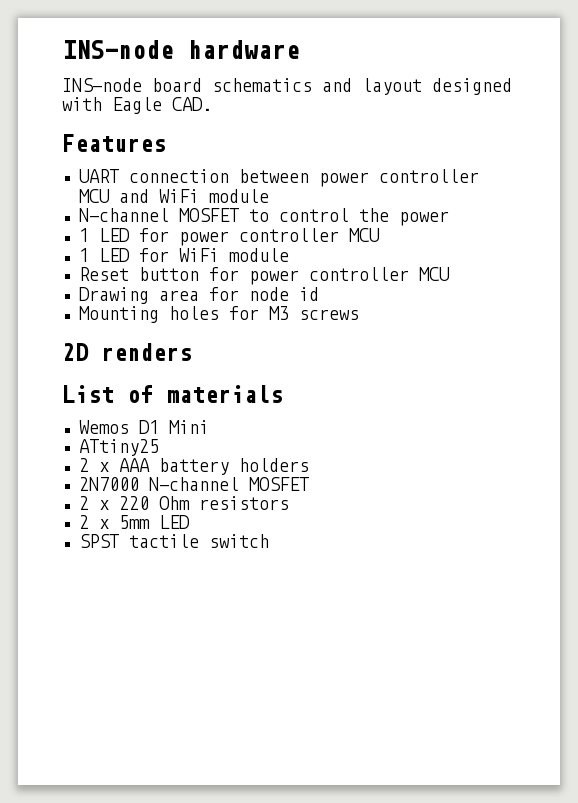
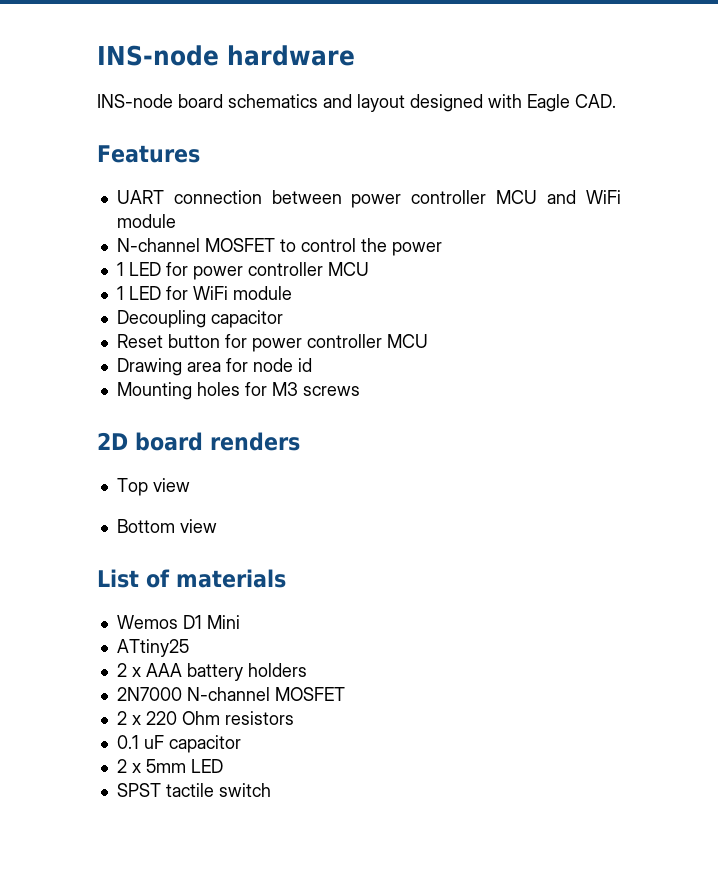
+ Decoupling capacitor
- 2D renders
+ 2D board renders
+ Top view
+ Bottom view
+ 0.1 uF capacitor

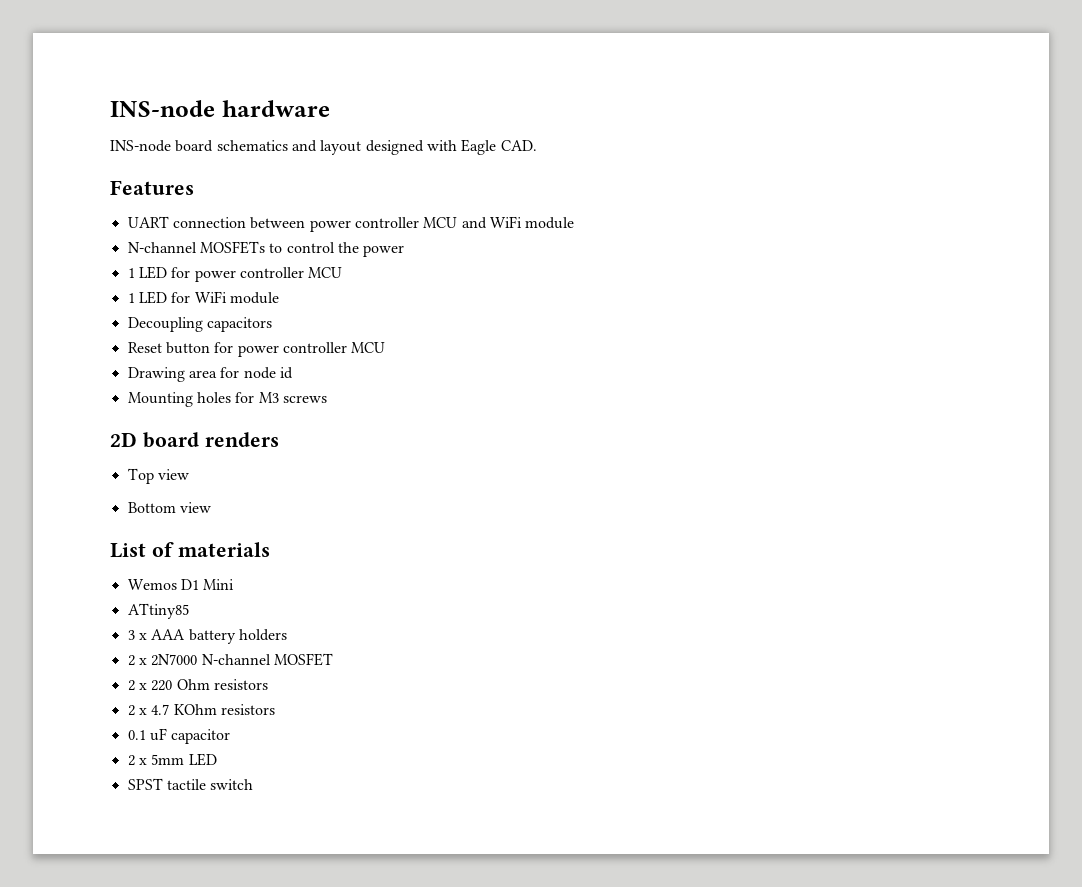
- N-channel MOSFET to control the power
+ N-channel MOSFETs to control the power
- Decoupling capacitor
+ Decoupling capacitors
- ATtiny25
- 2 x AAA battery holders
+ ATtiny85
+ 3 x AAA battery holders
- 2N7000 N-channel MOSFET
+ 2 x 2N7000 N-channel MOSFET
+ 2 x 4.7 KOhm resistors

